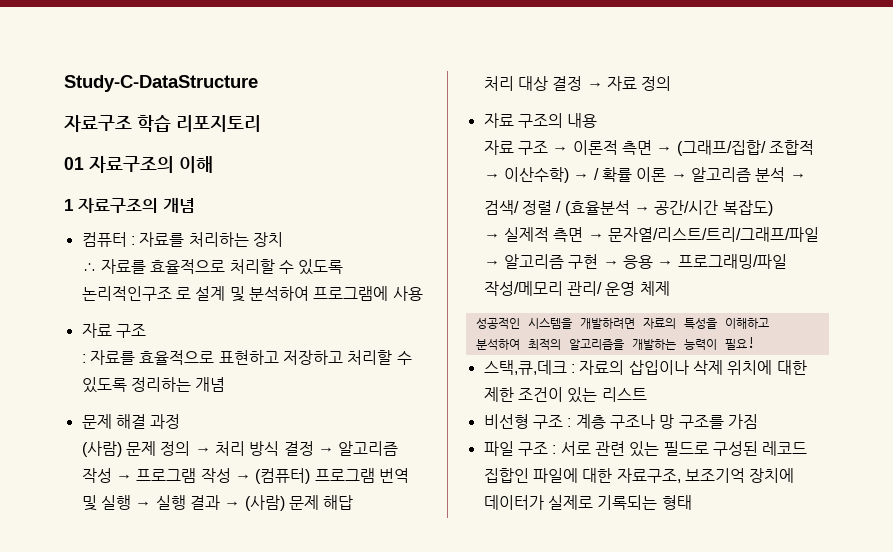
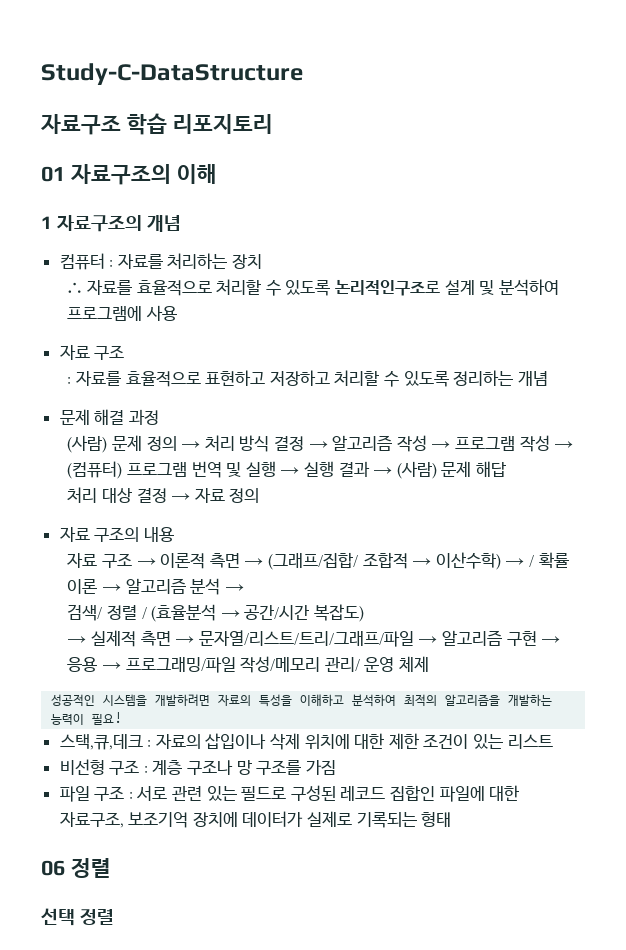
- ∴ 자료를 효율적으로 처리할 수 있도록 논리적인구조 로 설계 및 분석하여 프로그램에 사용
+ ∴ 자료를 효율적으로 처리할 수 있도록 논리적인구조로 설계 및 분석하여 프로그램에 사용
+ 06 정렬
+ 선택 정렬

